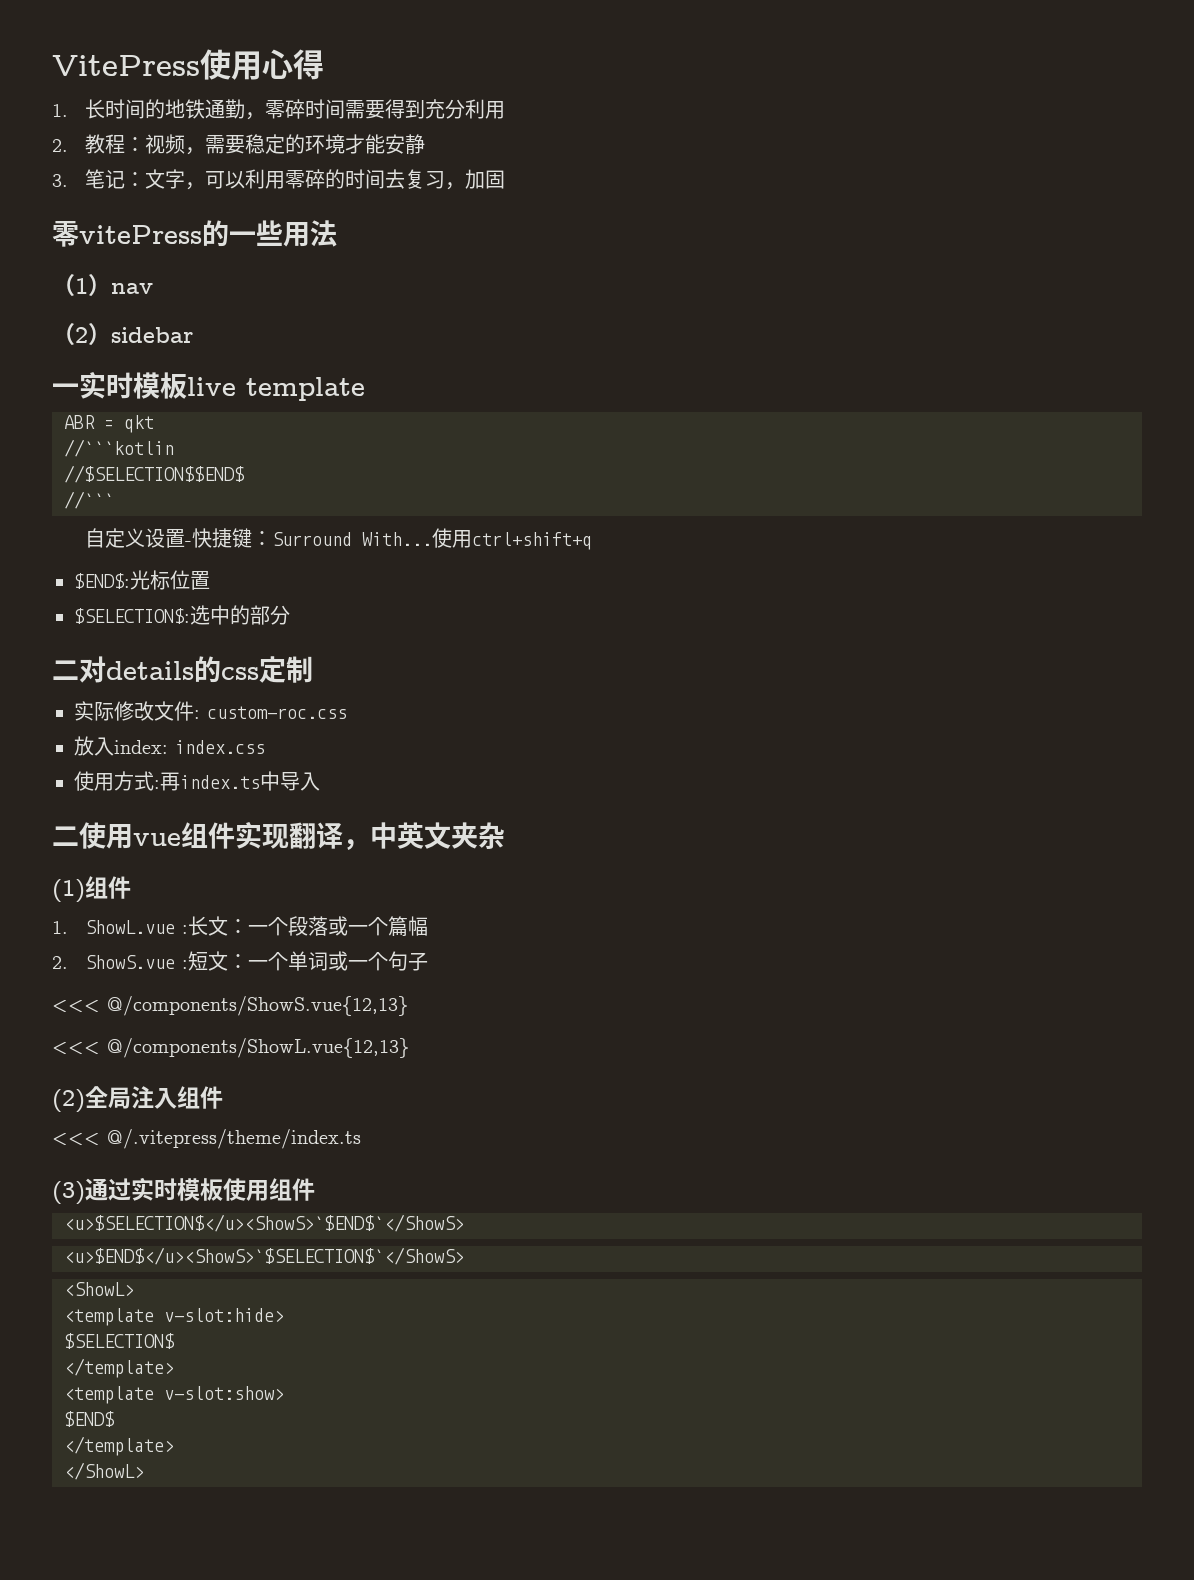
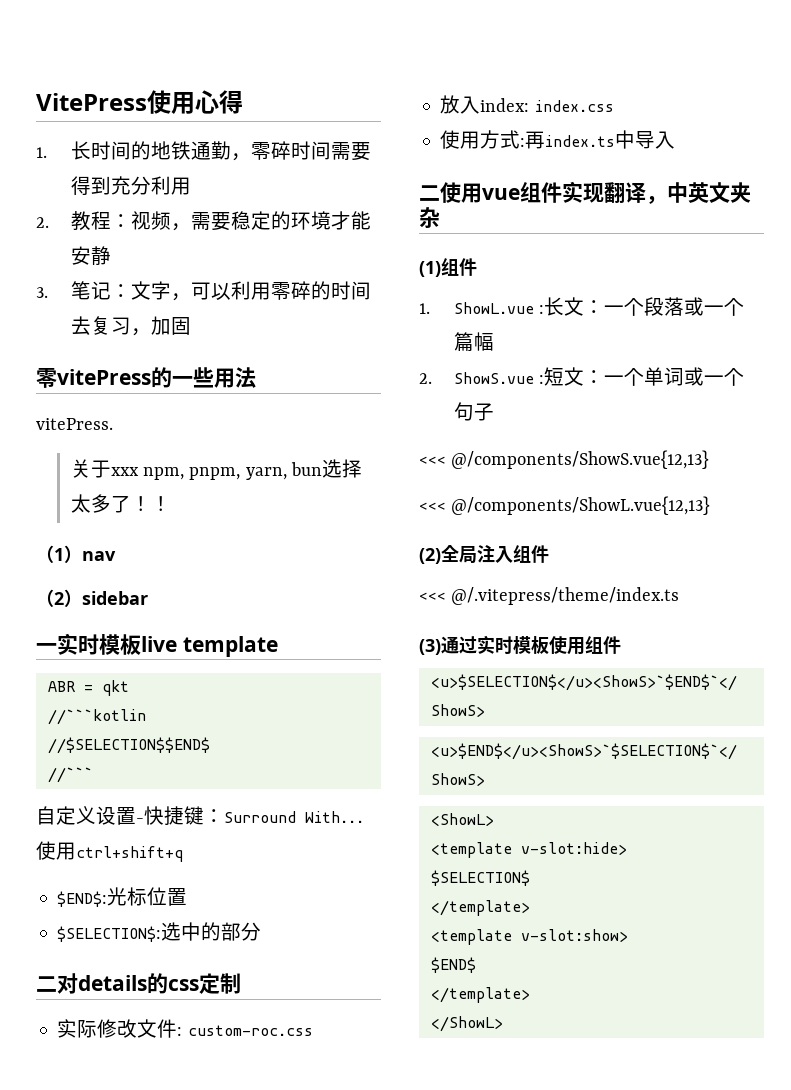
+ vitePress.
+ 关于xxx npm, pnpm, yarn, bun选择太多了！！

